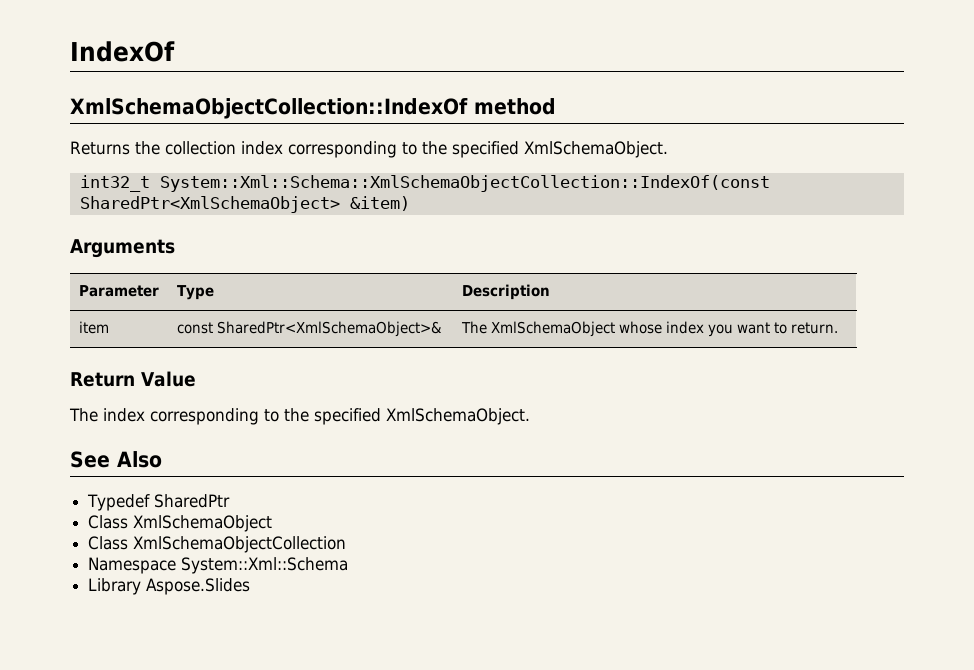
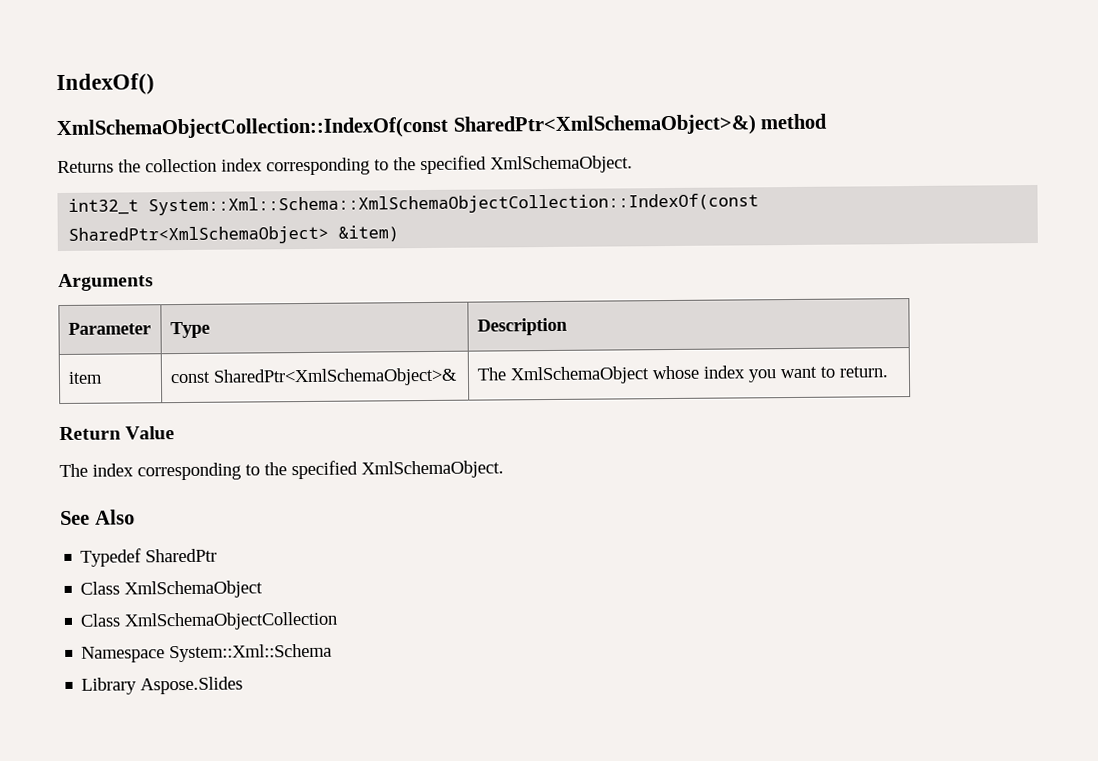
- IndexOf
- XmlSchemaObjectCollection::IndexOf method
+ IndexOf()
+ XmlSchemaObjectCollection::IndexOf(const SharedPtr<XmlSchemaObject>&) method

